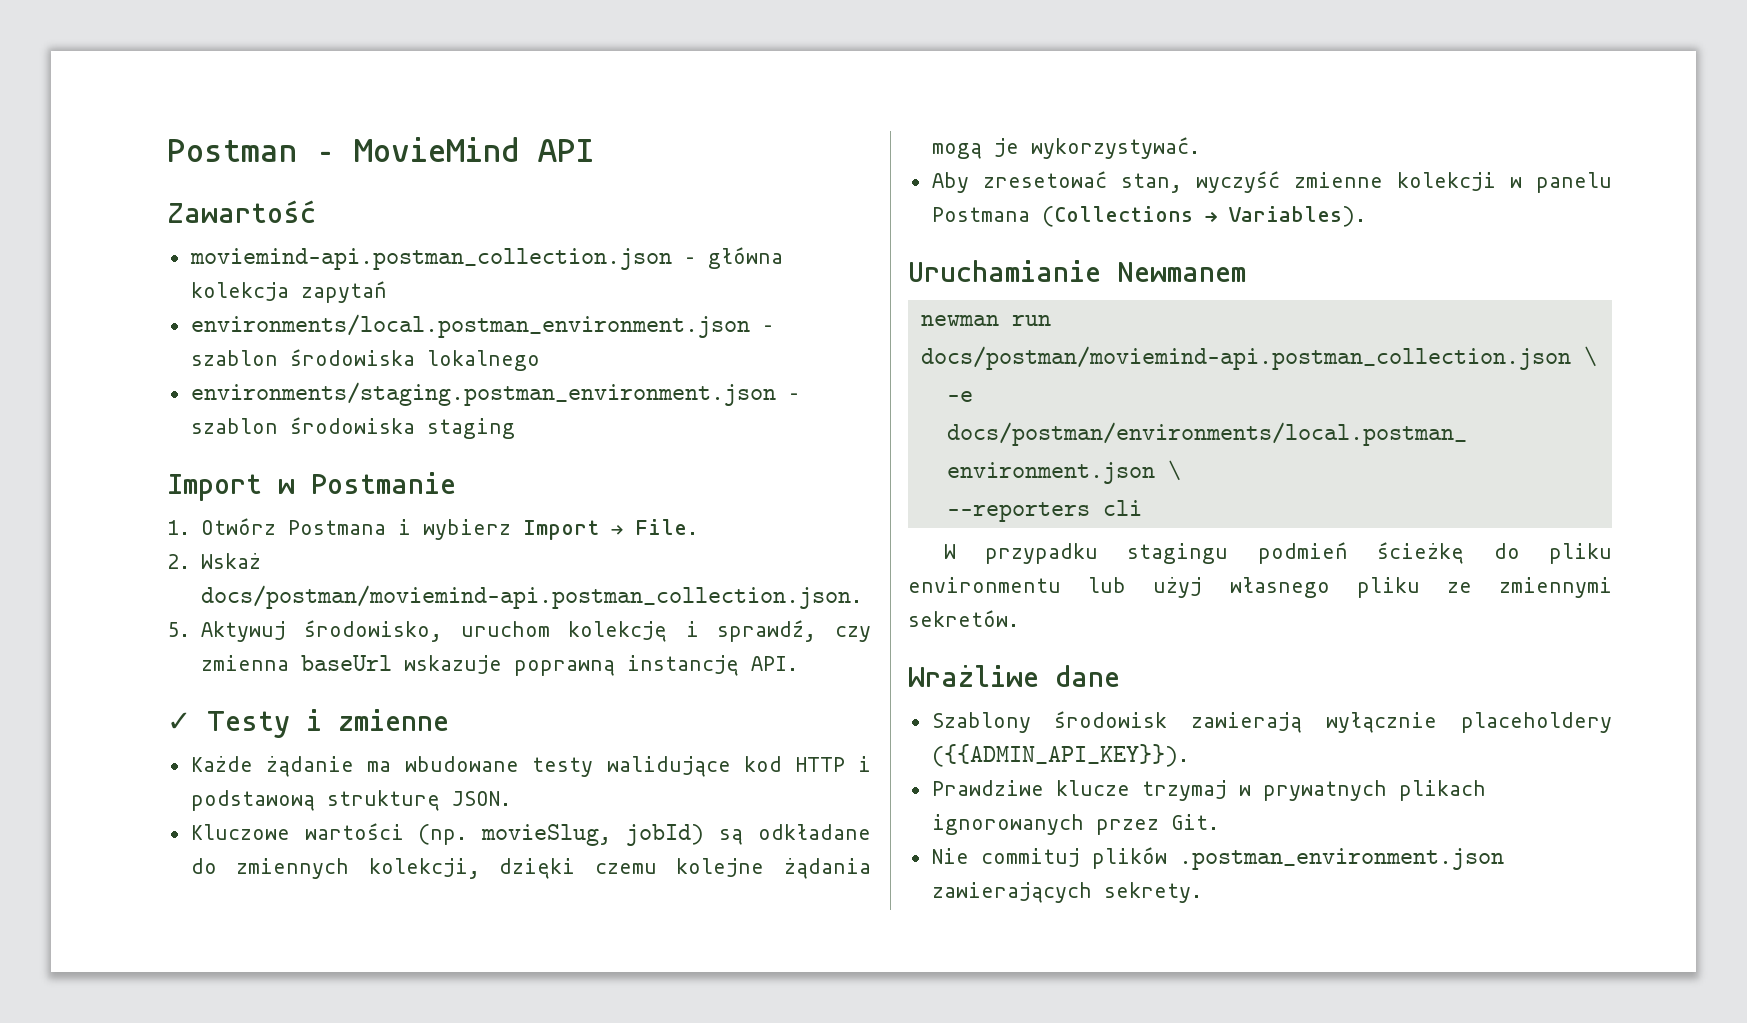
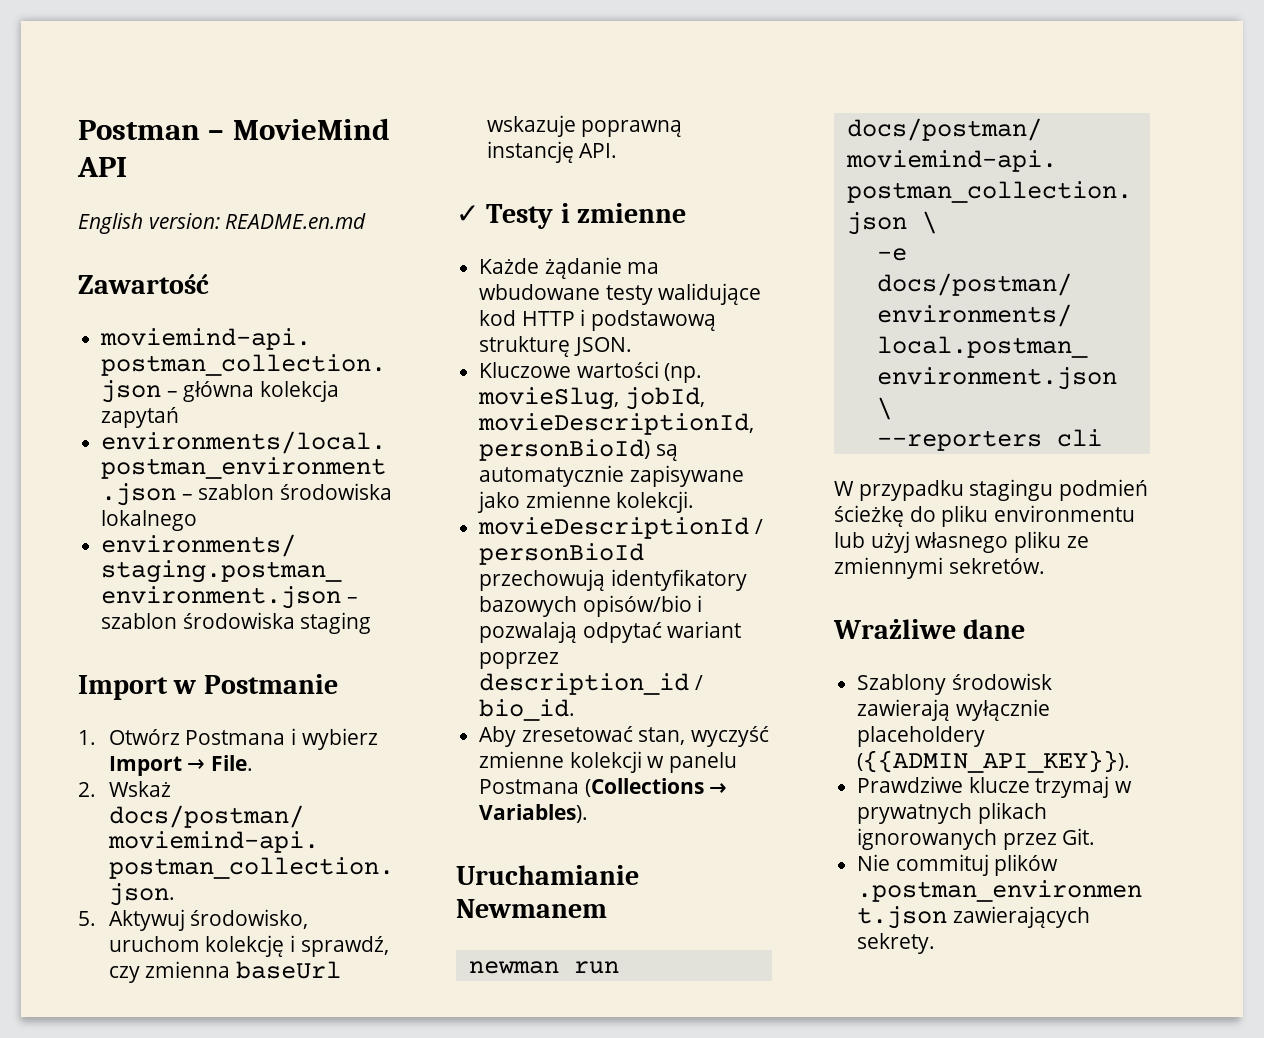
+ English version: README.en.md
- Kluczowe wartości (np. movieSlug, jobId) są odkładane do zmiennych kolekcji, dzięki czemu kolejne żądania mogą je wykorzystywać.
+ Kluczowe wartości (np. movieSlug, jobId, movieDescriptionId, personBioId) są automatycznie zapisywane jako zmienne kolekcji.
+ movieDescriptionId / personBioId przechowują identyfikatory bazowych opisów/bio i pozwalają odpytać wariant poprzez description_id / bio_id.

